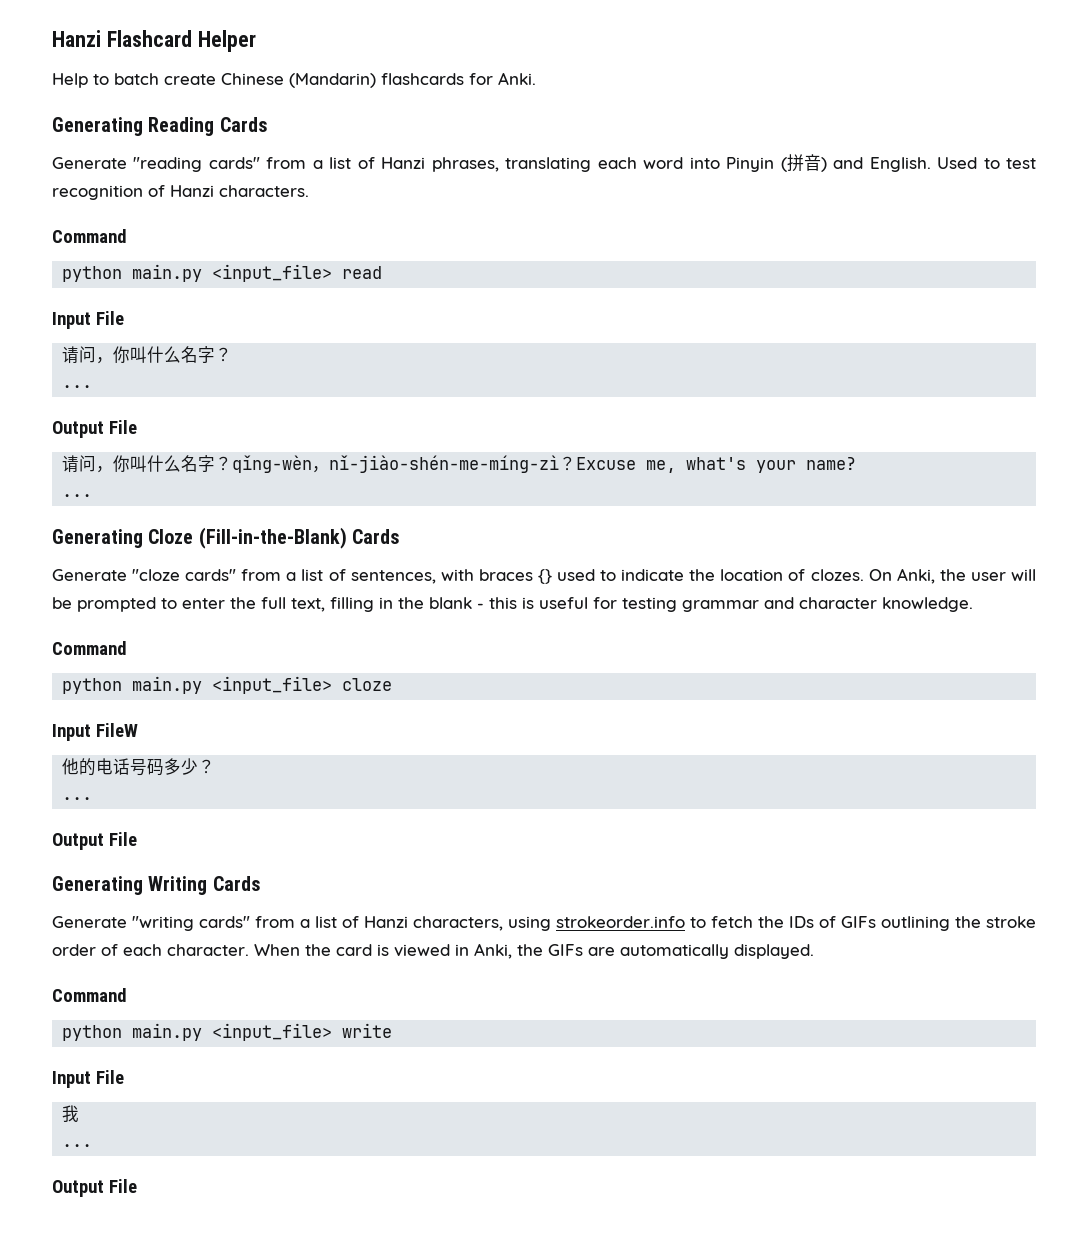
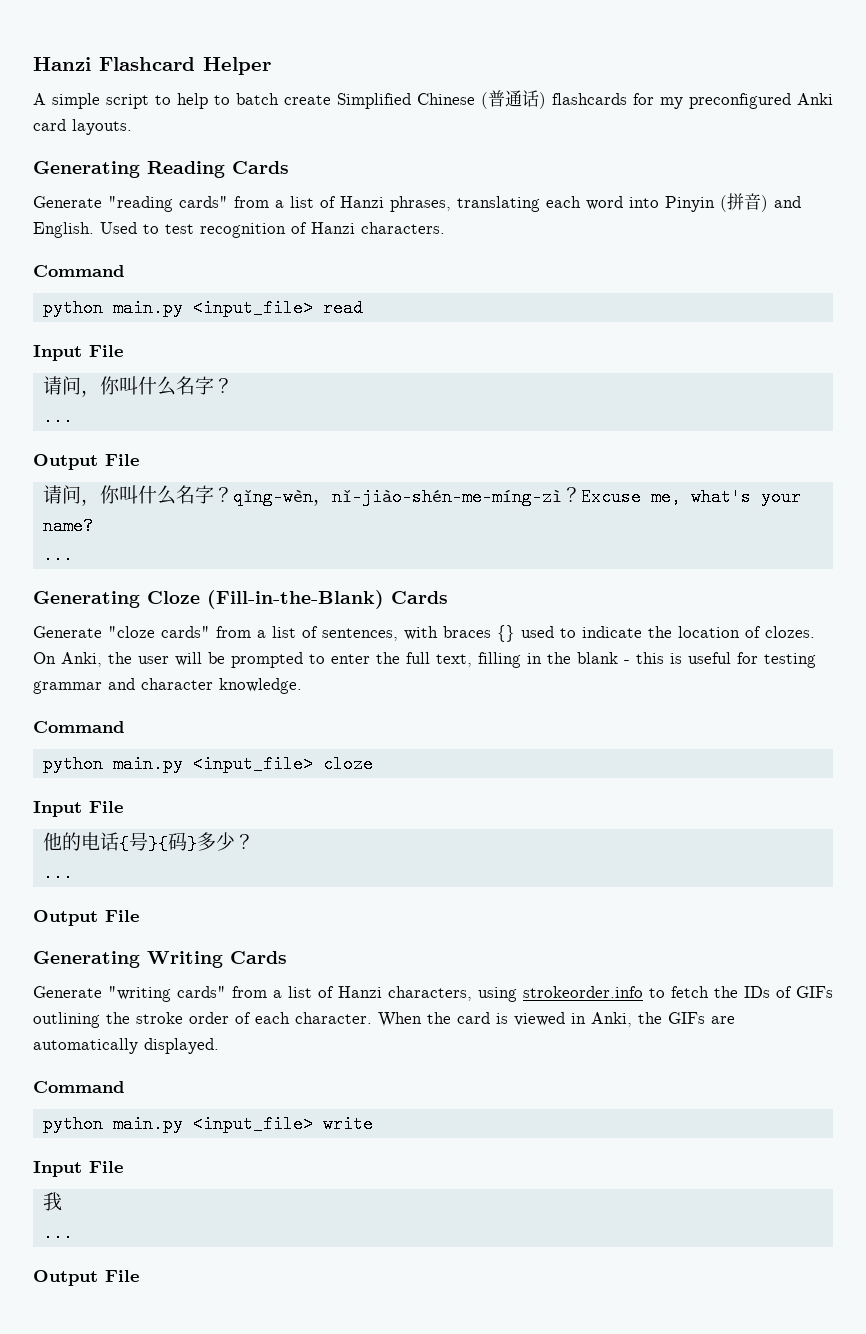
- Help to batch create Chinese (Mandarin) flashcards for Anki.
+ A simple script to help to batch create Simplified Chinese (普通话) flashcards for my preconfigured Anki card layouts.
  python main.py <input_file> cloze
- Input FileW
+ Input File
- 他的电话号码多少？
+ 他的电话{号}{码}多少？

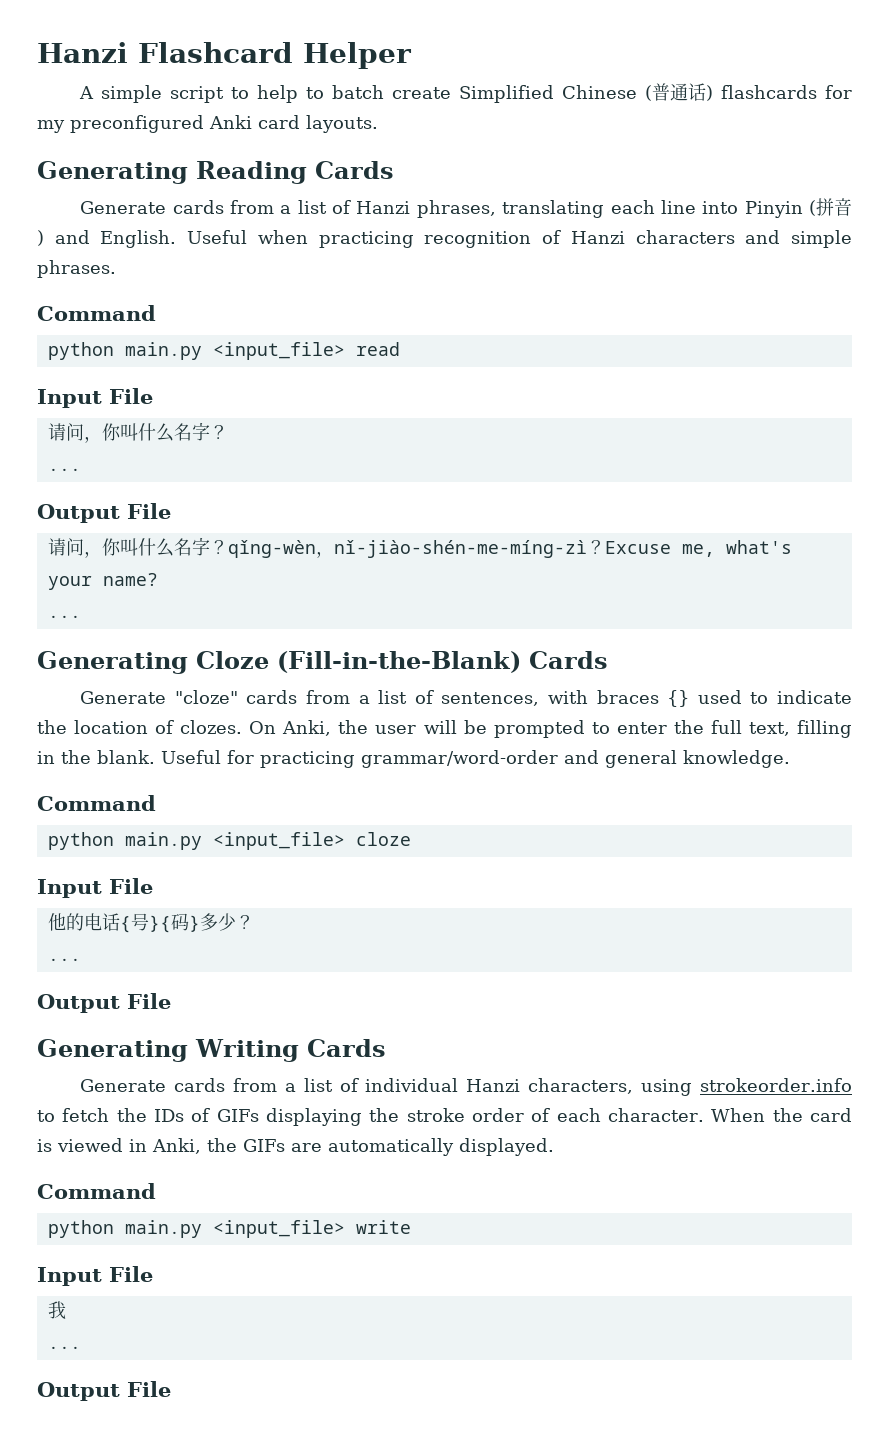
- Generate "reading cards" from a list of Hanzi phrases, translating each word into Pinyin (拼音) and English.
+ Generate cards from a list of Hanzi phrases, translating each line into Pinyin (拼音) and English.
- Used to test recognition of Hanzi characters.
+ Useful when practicing recognition of Hanzi characters and simple phrases.
- Generate "cloze cards" from a list of sentences, with braces {} used to indicate the location of clozes.
+ Generate "cloze" cards from a list of sentences, with braces {} used to indicate the location of clozes.
- On Anki, the user will be prompted to enter the full text, filling in the blank - this is useful for testing grammar and character knowledge.
+ On Anki, the user will be prompted to enter the full text, filling in the blank. Useful for practicing grammar/word-order and general knowledge.
- Generate "writing cards" from a list of Hanzi characters, using strokeorder.info to fetch the IDs of GIFs outlining the stroke order of each character.
+ Generate cards from a list of individual Hanzi characters, using strokeorder.info to fetch the IDs of GIFs displaying the stroke order of each character.

